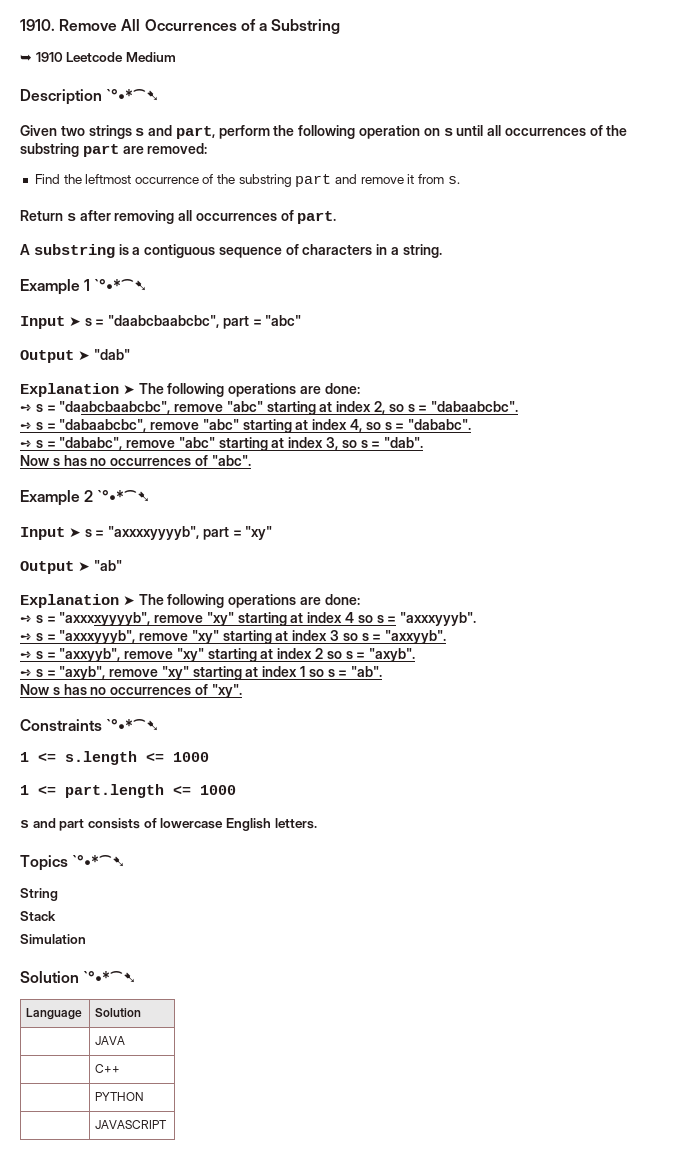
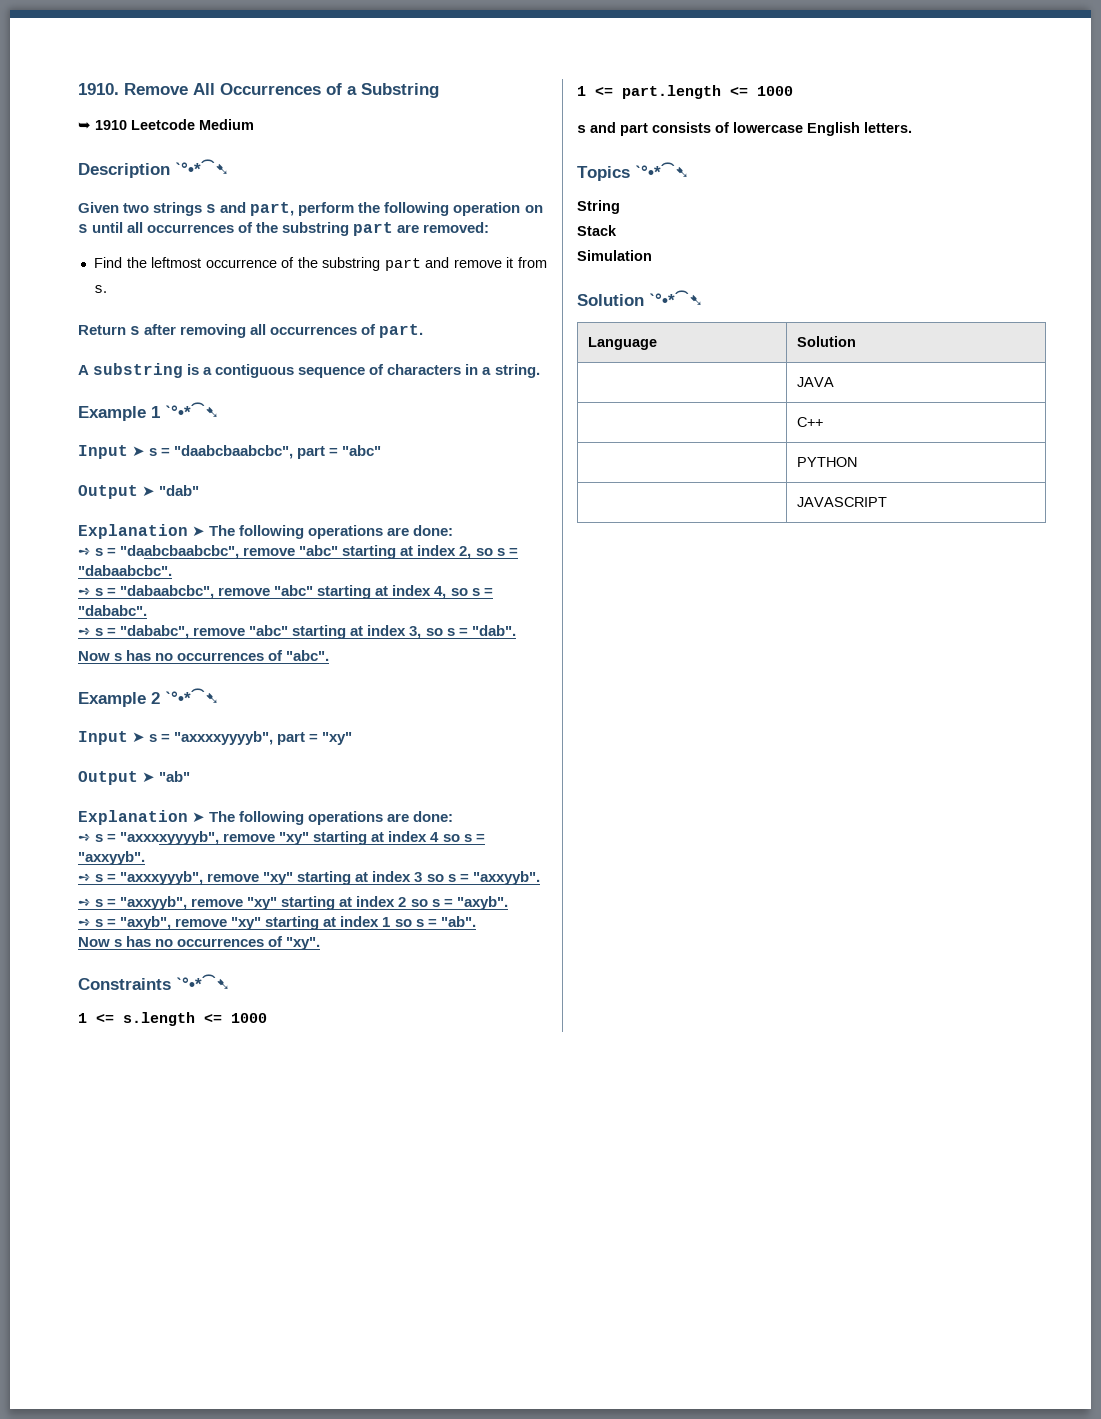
- ➺ s = "axxxxyyyyb", remove "xy" starting at index 4 so s = "axxxyyyb".
+ ➺ s = "axxxxyyyyb", remove "xy" starting at index 4 so s = "axxyyb".

